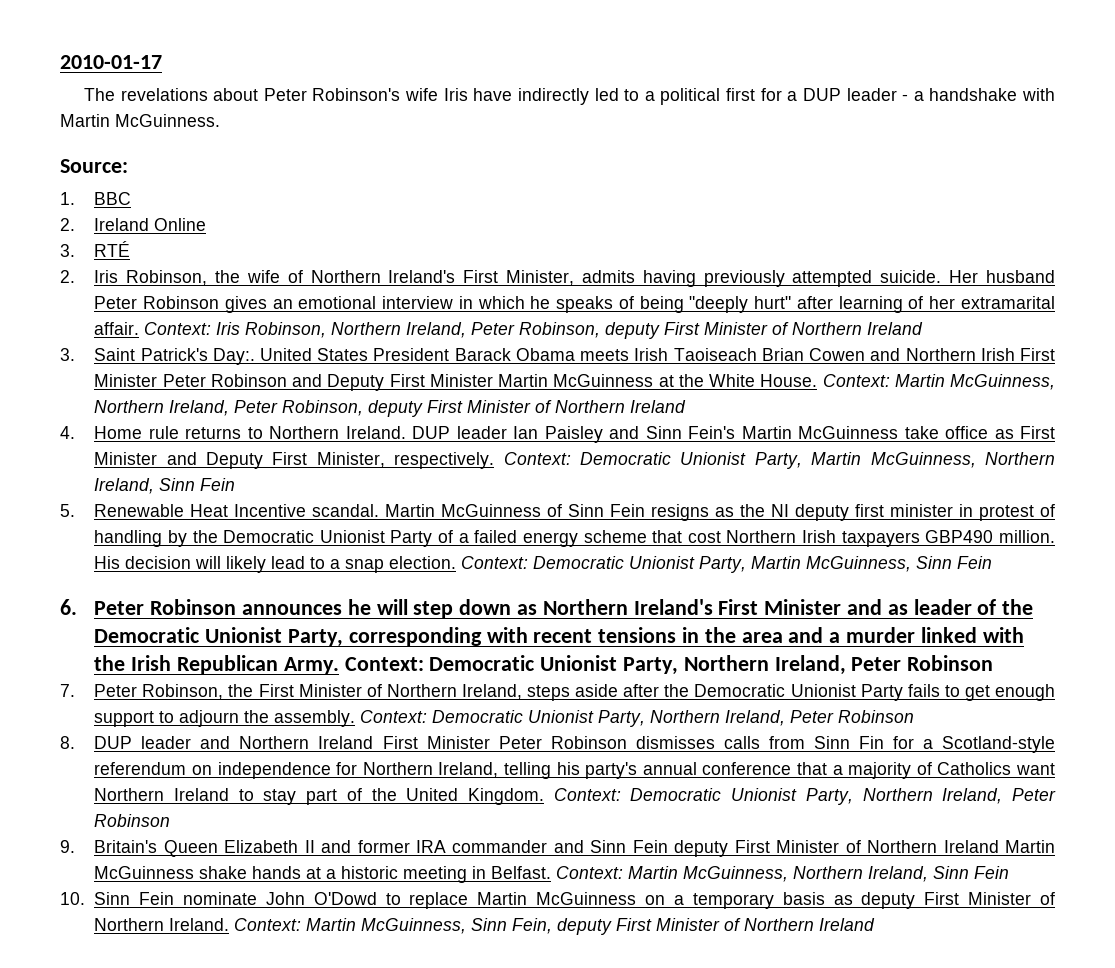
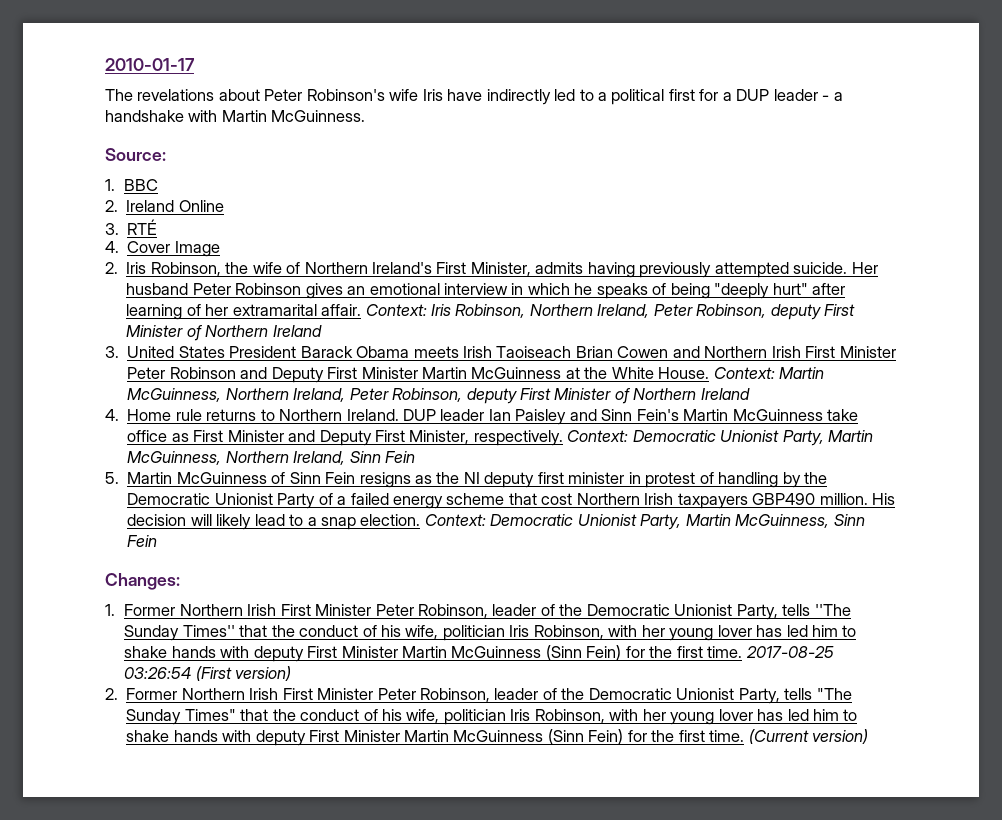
+ 4. Cover Image
- 3. Saint Patrick's Day:. United States President Barack Obama meets Irish Taoiseach Brian Cowen and Northern Irish First Minister Peter Robinson and Deputy First Minister Martin McGuinness at the White House.
+ 3. United States President Barack Obama meets Irish Taoiseach Brian Cowen and Northern Irish First Minister Peter Robinson and Deputy First Minister Martin McGuinness at the White House.
- 5. Renewable Heat Incentive scandal. Martin McGuinness of Sinn Fein resigns as the NI deputy first minister in protest of handling by the Democratic Unionist Party of a failed energy scheme that cost Northern Irish taxpayers GBP490 million.
+ 5. Martin McGuinness of Sinn Fein resigns as the NI deputy first minister in protest of handling by the Democratic Unionist Party of a failed energy scheme that cost Northern Irish taxpayers GBP490 million.
- 6. Peter Robinson announces he will step down as Northern Ireland's First Minister and as leader of the Democratic Unionist Party, corresponding with recent tensions in the area and a murder linked with the Irish Republican Army. Context: Democratic Unionist Party, Northern Ireland, Peter Robinson
- 7. Peter Robinson, the First Minister of Northern Ireland, steps aside after the Democratic Unionist Party fails to get enough support to adjourn the assembly. Context: Democratic Unionist Party, Northern Ireland, Peter Robinson
- 8. DUP leader and Northern Ireland First Minister Peter Robinson dismisses calls from Sinn Fin for a Scotland-style referendum on independence for Northern Ireland, telling his party's annual conference that a majority of Catholics want Northern Ireland to stay part of the United Kingdom. Context: Democratic Unionist Party, Northern Ireland, Peter Robinson
- 9. Britain's Queen Elizabeth II and former IRA commander and Sinn Fein deputy First Minister of Northern Ireland Martin McGuinness shake hands at a historic meeting in Belfast. Context: Martin McGuinness, Northern Ireland, Sinn Fein
- 10. Sinn Fein nominate John O'Dowd to replace Martin McGuinness on a temporary basis as deputy First Minister of Northern Ireland. Context: Martin McGuinness, Sinn Fein, deputy First Minister of Northern Ireland
+ Changes:
+ 1. Former Northern Irish First Minister Peter Robinson, leader of the Democratic Unionist Party, tells ''The Sunday Times'' that the conduct of his wife, politician Iris Robinson, with her young lover has led him to shake hands with deputy First Minister Martin McGuinness (Sinn Fein) for the first time. 2017-08-25 03:26:54 (First version)
+ 2. Former Northern Irish First Minister Peter Robinson, leader of the Democratic Unionist Party, tells "The Sunday Times" that the conduct of his wife, politician Iris Robinson, with her young lover has led him to shake hands with deputy First Minister Martin McGuinness (Sinn Fein) for the first time. (Current version)

